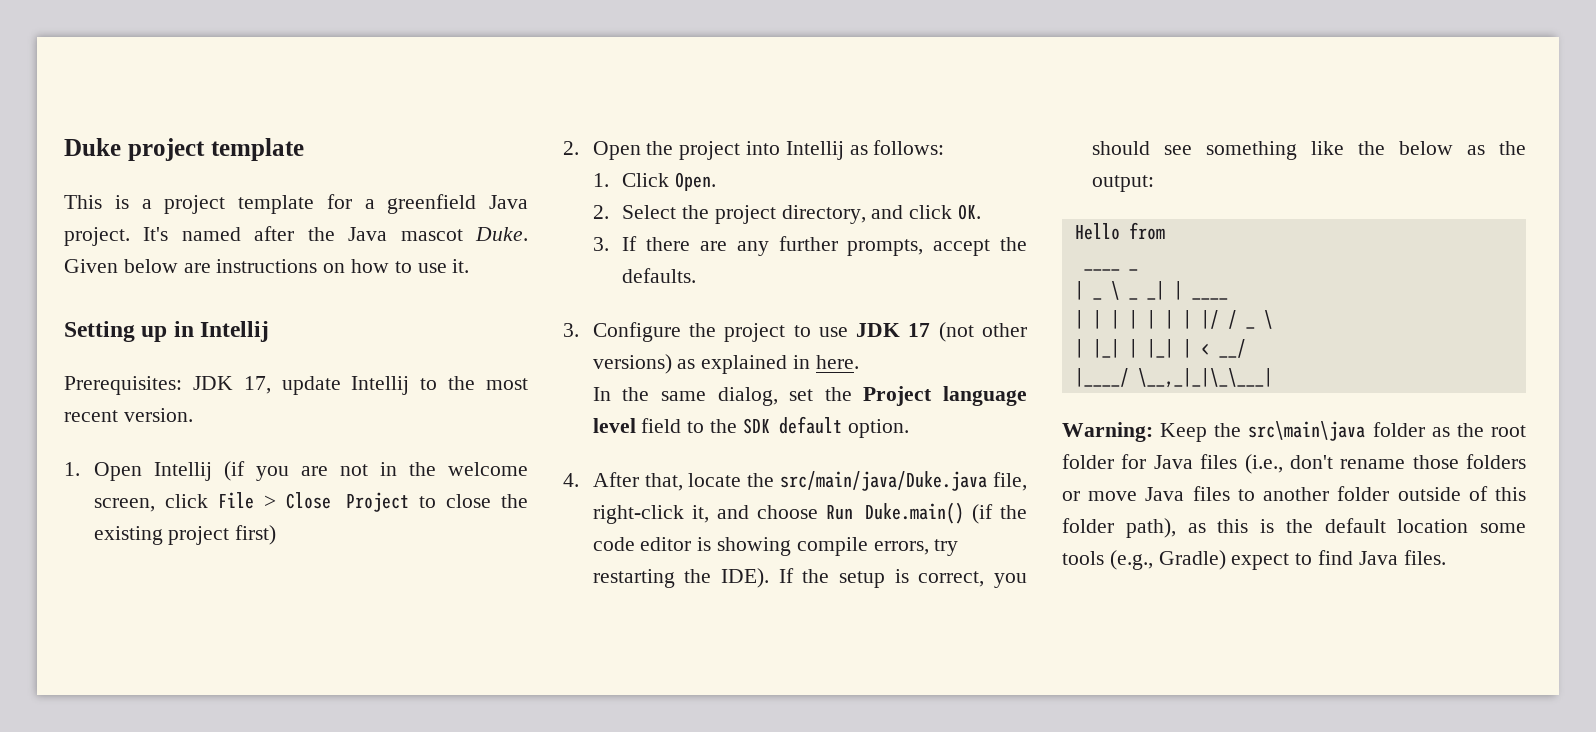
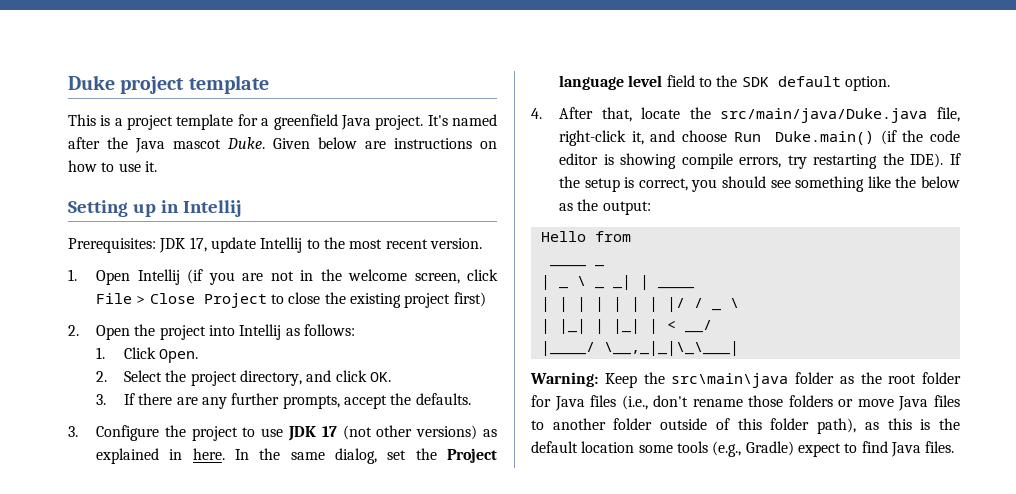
- 3. Configure the project to use JDK 17 (not other versions) as explained in here.
- In the same dialog, set the Project language level field to the SDK default option.
+ 3. Configure the project to use JDK 17 (not other versions) as explained in here. In the same dialog, set the Project language level field to the SDK default option.

